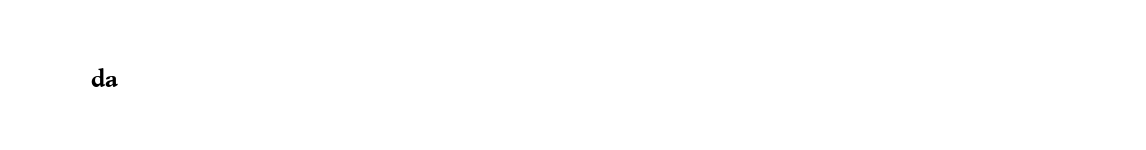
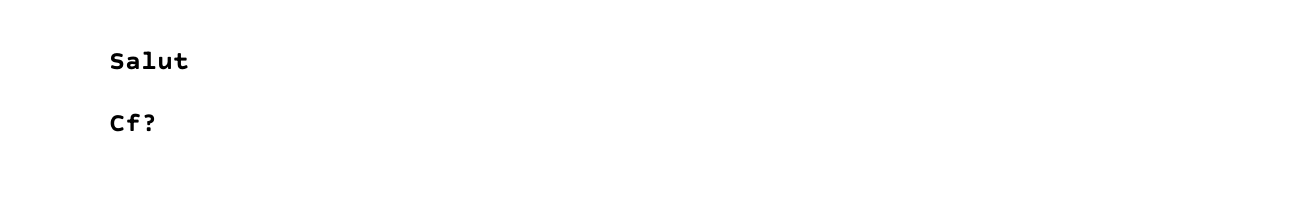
- da
+ Salut
+ Cf?

